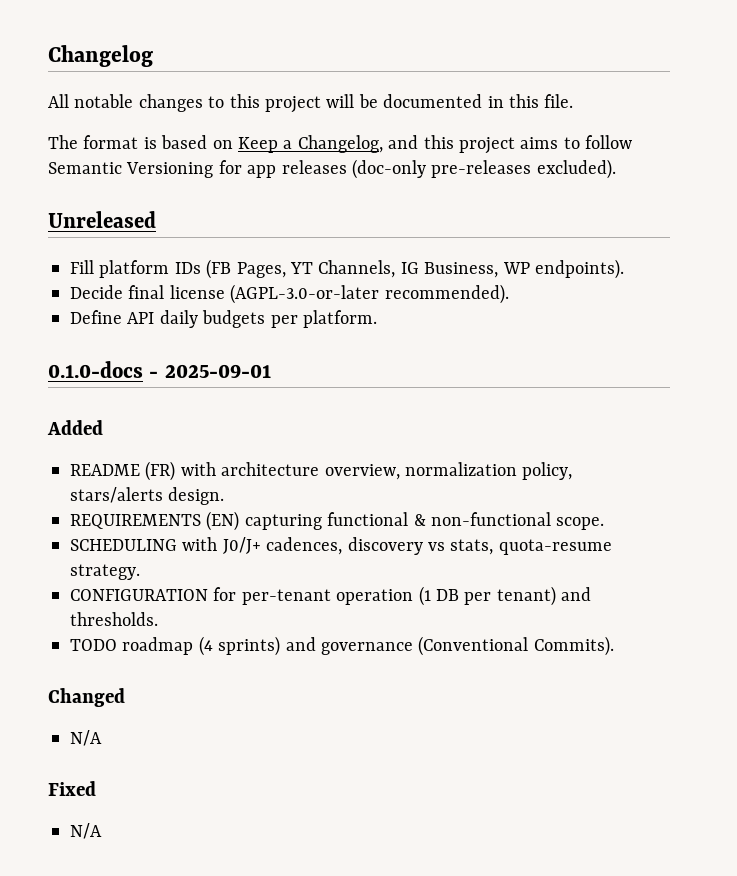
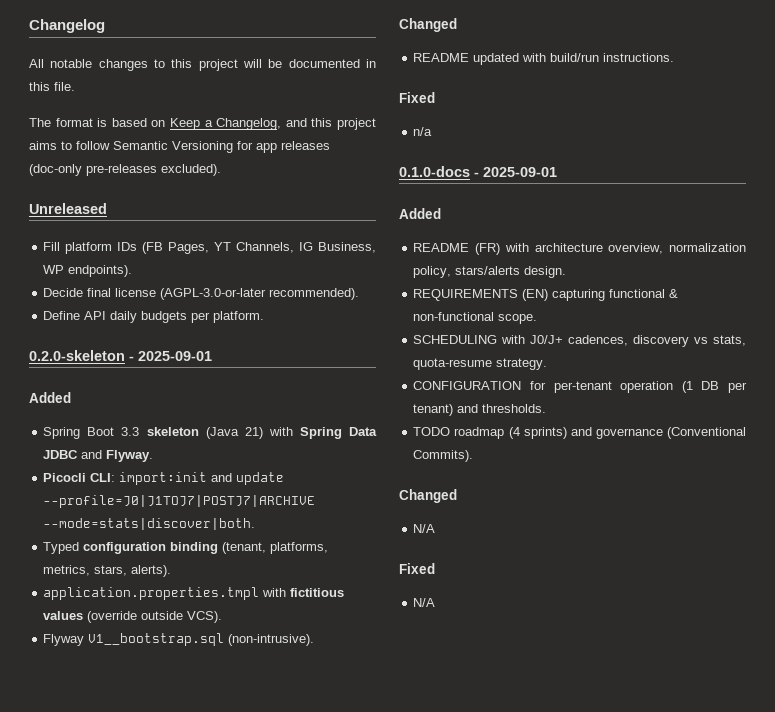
+ 0.2.0-skeleton - 2025-09-01
+ Added
+ Spring Boot 3.3 skeleton (Java 21) with Spring Data JDBC and Flyway.
+ Picocli CLI: import:init and update --profile=J0|J1TOJ7|POSTJ7|ARCHIVE --mode=stats|discover|both.
+ Typed configuration binding (tenant, platforms, metrics, stars, alerts).
+ application.properties.tmpl with fictitious values (override outside VCS).
+ Flyway V1__bootstrap.sql (non-intrusive).
+ Changed
+ README updated with build/run instructions.
+ Fixed
+ n/a

